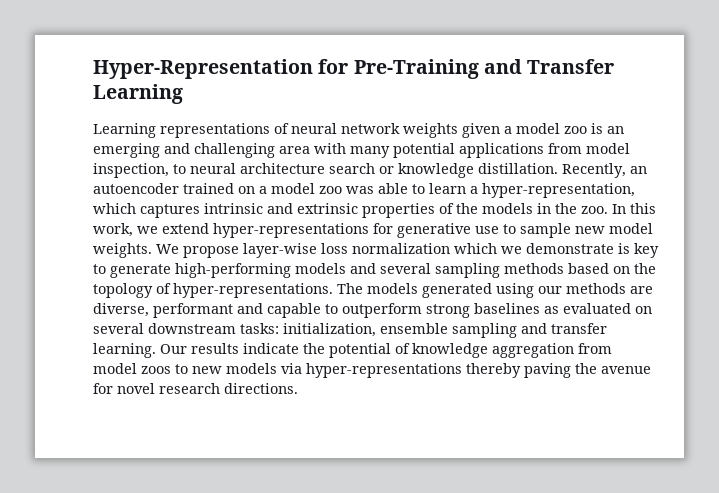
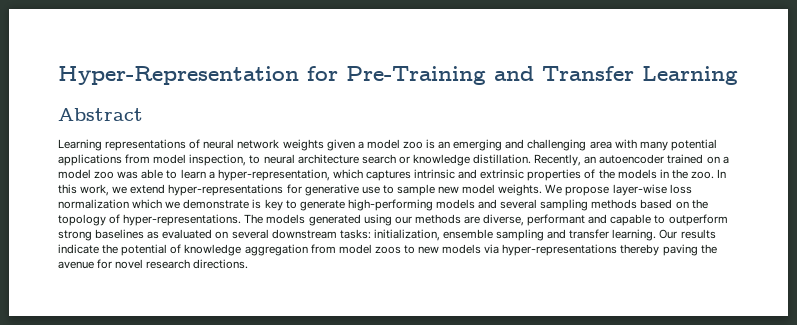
+ Abstract

